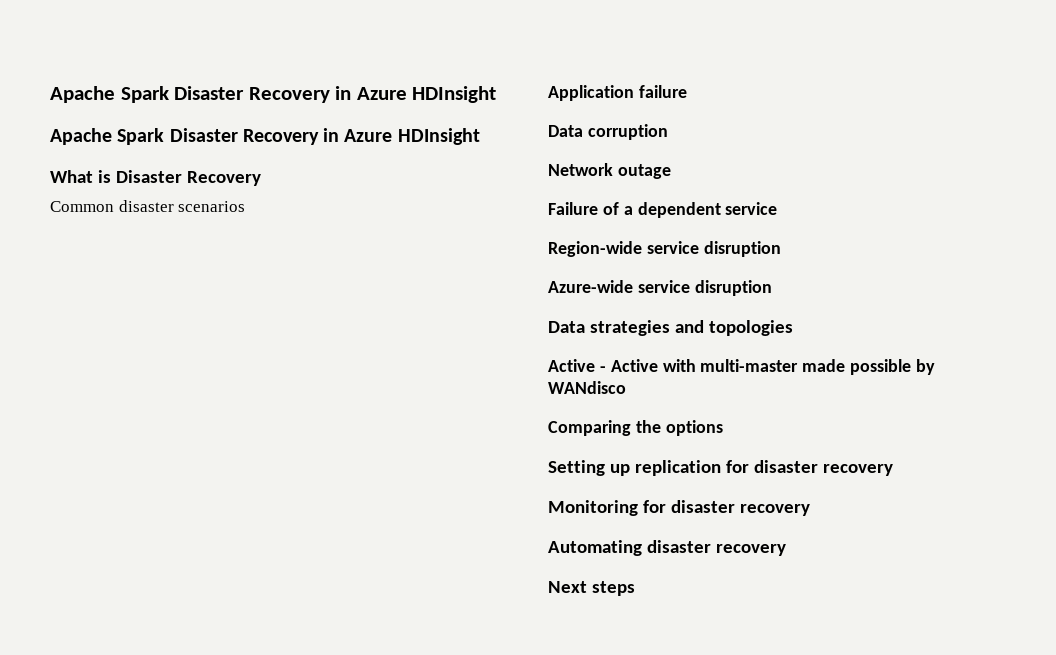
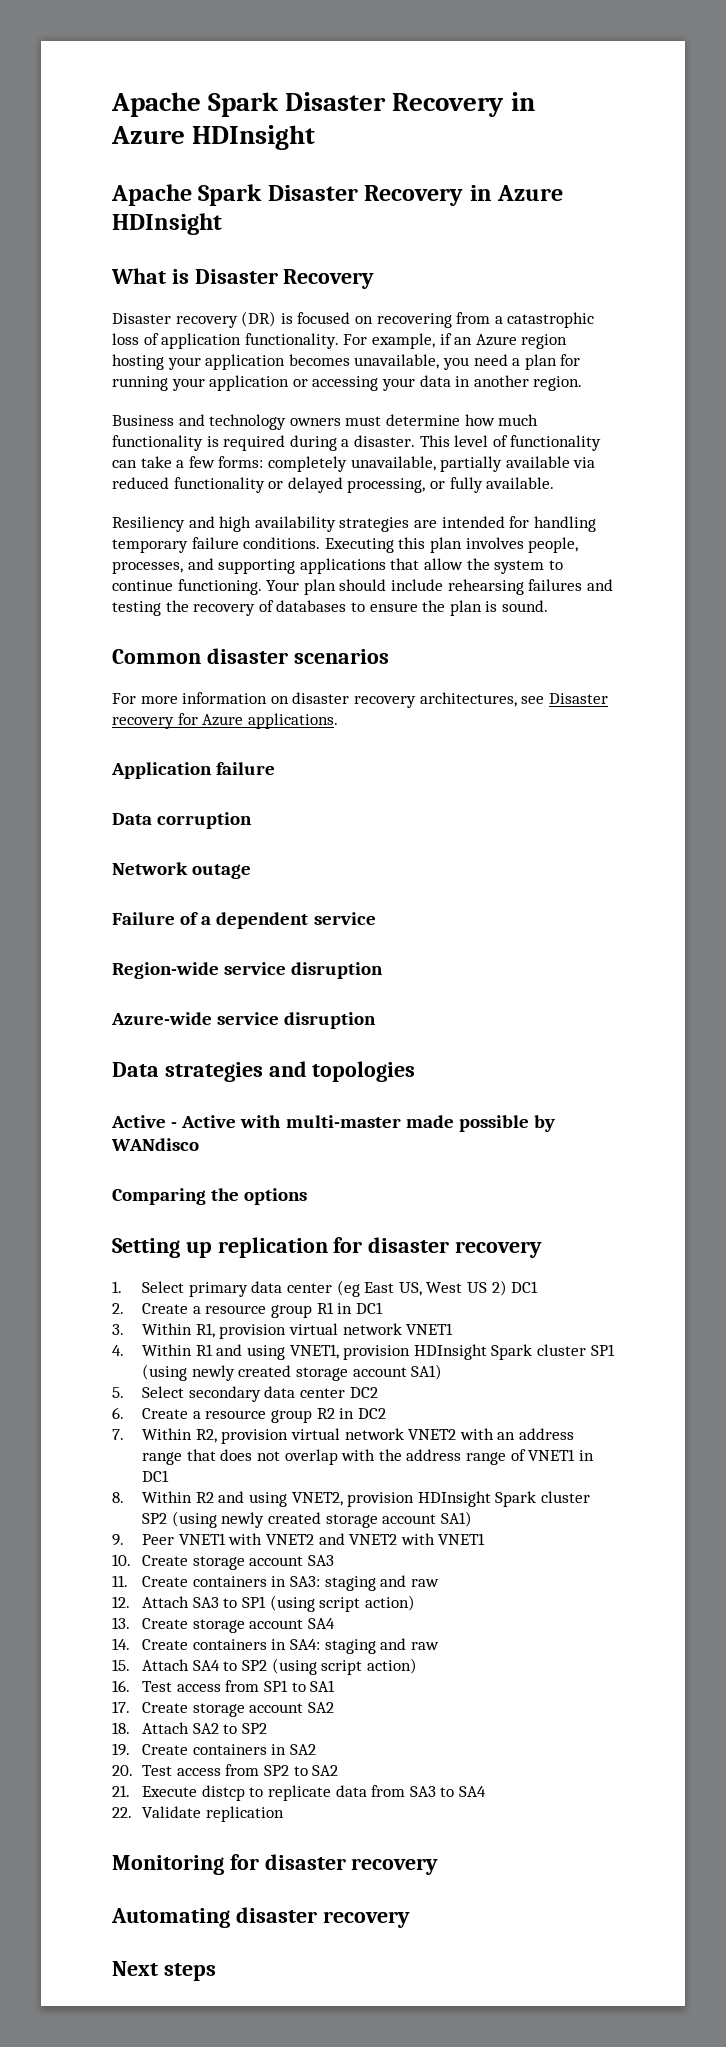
+ Disaster recovery (DR) is focused on recovering from a catastrophic loss of application functionality. For example, if an Azure region hosting your application becomes unavailable, you need a plan for running your application or accessing your data in another region.
+ Business and technology owners must determine how much functionality is required during a disaster. This level of functionality can take a few forms: completely unavailable, partially available via reduced functionality or delayed processing, or fully available.
+ Resiliency and high availability strategies are intended for handling temporary failure conditions. Executing this plan involves people, processes, and supporting applications that allow the system to continue functioning. Your plan should include rehearsing failures and testing the recovery of databases to ensure the plan is sound.
  Common disaster scenarios
+ For more information on disaster recovery architectures, see Disaster recovery for Azure applications.
+ 1. Select primary data center (eg East US, West US 2) DC1
+ 2. Create a resource group R1 in DC1
+ 3. Within R1, provision virtual network VNET1
+ 4. Within R1 and using VNET1, provision HDInsight Spark cluster SP1 (using newly created storage account SA1)
+ 5. Select secondary data center DC2
+ 6. Create a resource group R2 in DC2
+ 7. Within R2, provision virtual network VNET2 with an address range that does not overlap with the address range of VNET1 in DC1
+ 8. Within R2 and using VNET2, provision HDInsight Spark cluster SP2 (using newly created storage account SA1)
+ 9. Peer VNET1 with VNET2 and VNET2 with VNET1
+ 10. Create storage account SA3
+ 11. Create containers in SA3: staging and raw
+ 12. Attach SA3 to SP1 (using script action)
+ 13. Create storage account SA4
+ 14. Create containers in SA4: staging and raw
+ 15. Attach SA4 to SP2 (using script action)
+ 16. Test access from SP1 to SA1
+ 17. Create storage account SA2
+ 18. Attach SA2 to SP2
+ 19. Create containers in SA2
+ 20. Test access from SP2 to SA2
+ 21. Execute distcp to replicate data from SA3 to SA4
+ 22. Validate replication

